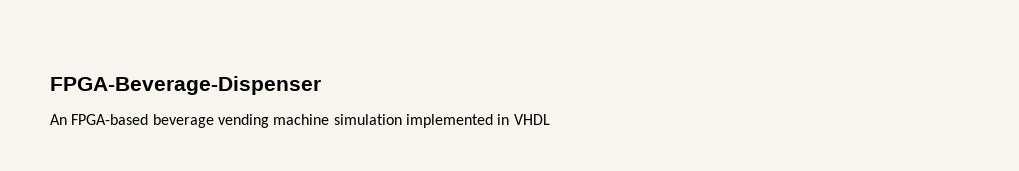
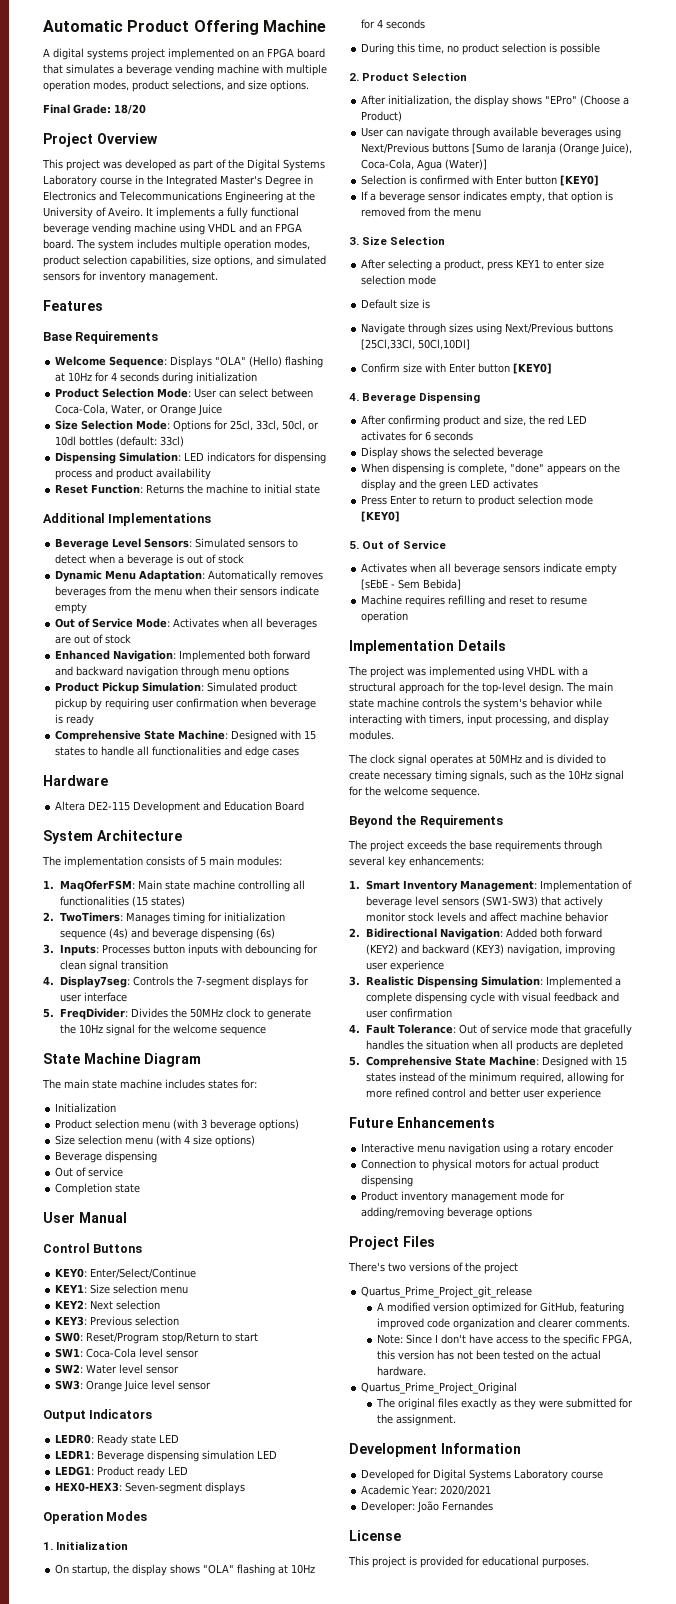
- FPGA-Beverage-Dispenser
- An FPGA-based beverage vending machine simulation implemented in VHDL
+ Automatic Product Offering Machine
+ A digital systems project implemented on an FPGA board that simulates a beverage vending machine with multiple operation modes, product selections, and size options.
+ Final Grade: 18/20
+ Project Overview
+ This project was developed as part of the Digital Systems Laboratory course in the Integrated Master's Degree in Electronics and Telecommunications Engineering at the University of Aveiro. It implements a fully functional beverage vending machine using VHDL and an FPGA board. The system includes multiple operation modes, product selection capabilities, size options, and simulated sensors for inventory management.
+ Features
+ Base Requirements
+ Welcome Sequence: Displays "OLA" (Hello) flashing at 10Hz for 4 seconds during initialization
+ Product Selection Mode: User can select between Coca-Cola, Water, or Orange Juice
+ Size Selection Mode: Options for 25cl, 33cl, 50cl, or 10dl bottles (default: 33cl)
+ Dispensing Simulation: LED indicators for dispensing process and product availability
+ Reset Function: Returns the machine to initial state
+ Additional Implementations
+ Beverage Level Sensors: Simulated sensors to detect when a beverage is out of stock
+ Dynamic Menu Adaptation: Automatically removes beverages from the menu when their sensors indicate empty
+ Out of Service Mode: Activates when all beverages are out of stock
+ Enhanced Navigation: Implemented both forward and backward navigation through menu options
+ Product Pickup Simulation: Simulated product pickup by requiring user confirmation when beverage is ready
+ Comprehensive State Machine: Designed with 15 states to handle all functionalities and edge cases
+ Hardware
+ Altera DE2-115 Development and Education Board
+ System Architecture
+ The implementation consists of 5 main modules:
+ 1. MaqOferFSM: Main state machine controlling all functionalities (15 states)
+ 2. TwoTimers: Manages timing for initialization sequence (4s) and beverage dispensing (6s)
+ 3. Inputs: Processes button inputs with debouncing for clean signal transition
+ 4. Display7seg: Controls the 7-segment displays for user interface
+ 5. FreqDivider: Divides the 50MHz clock to generate the 10Hz signal for the welcome sequence
+ State Machine Diagram
+ The main state machine includes states for:
+ Initialization
+ Product selection menu (with 3 beverage options)
+ Size selection menu (with 4 size options)
+ Beverage dispensing
+ Out of service
+ Completion state
+ User Manual
+ Control Buttons
+ KEY0: Enter/Select/Continue
+ KEY1: Size selection menu
+ KEY2: Next selection
+ KEY3: Previous selection
+ SW0: Reset/Program stop/Return to start
+ SW1: Coca-Cola level sensor
+ SW2: Water level sensor
+ SW3: Orange Juice level sensor
+ Output Indicators
+ LEDR0: Ready state LED
+ LEDR1: Beverage dispensing simulation LED
+ LEDG1: Product ready LED
+ HEX0-HEX3: Seven-segment displays
+ Operation Modes
+ 1. Initialization
+ On startup, the display shows "OLA" flashing at 10Hz for 4 seconds
+ During this time, no product selection is possible
+ 2. Product Selection
+ After initialization, the display shows "EPro" (Choose a Product)
+ User can navigate through available beverages using Next/Previous buttons [Sumo de laranja (Orange Juice), Coca-Cola, Agua (Water)]
+ Selection is confirmed with Enter button [KEY0]
+ If a beverage sensor indicates empty, that option is removed from the menu
+ 3. Size Selection
+ After selecting a product, press KEY1 to enter size selection mode
+ Default size is
+ Navigate through sizes using Next/Previous buttons [25Cl,33Cl, 50Cl,10Dl]
+ Confirm size with Enter button [KEY0]
+ 4. Beverage Dispensing
+ After confirming product and size, the red LED activates for 6 seconds
+ Display shows the selected beverage
+ When dispensing is complete, "done" appears on the display and the green LED activates
+ Press Enter to return to product selection mode [KEY0]
+ 5. Out of Service
+ Activates when all beverage sensors indicate empty [sEbE - Sem Bebida]
+ Machine requires refilling and reset to resume operation
+ Implementation Details
+ The project was implemented using VHDL with a structural approach for the top-level design. The main state machine controls the system's behavior while interacting with timers, input processing, and display modules.
+ The clock signal operates at 50MHz and is divided to create necessary timing signals, such as the 10Hz signal for the welcome sequence.
+ Beyond the Requirements
+ The project exceeds the base requirements through several key enhancements:
+ 1. Smart Inventory Management: Implementation of beverage level sensors (SW1-SW3) that actively monitor stock levels and affect machine behavior
+ 2. Bidirectional Navigation: Added both forward (KEY2) and backward (KEY3) navigation, improving user experience
+ 3. Realistic Dispensing Simulation: Implemented a complete dispensing cycle with visual feedback and user confirmation
+ 4. Fault Tolerance: Out of service mode that gracefully handles the situation when all products are depleted
+ 5. Comprehensive State Machine: Designed with 15 states instead of the minimum required, allowing for more refined control and better user experience
+ Future Enhancements
+ Interactive menu navigation using a rotary encoder
+ Connection to physical motors for actual product dispensing
+ Product inventory management mode for adding/removing beverage options
+ Project Files
+ There's two versions of the project
+ Quartus_Prime_Project_git_release
+ A modified version optimized for GitHub, featuring improved code organization and clearer comments.
+ Note: Since I don't have access to the specific FPGA, this version has not been tested on the actual hardware.
+ Quartus_Prime_Project_Original
+ The original files exactly as they were submitted for the assignment.
+ Development Information
+ Developed for Digital Systems Laboratory course
+ Academic Year: 2020/2021
+ Developer: João Fernandes
+ License
+ This project is provided for educational purposes.

